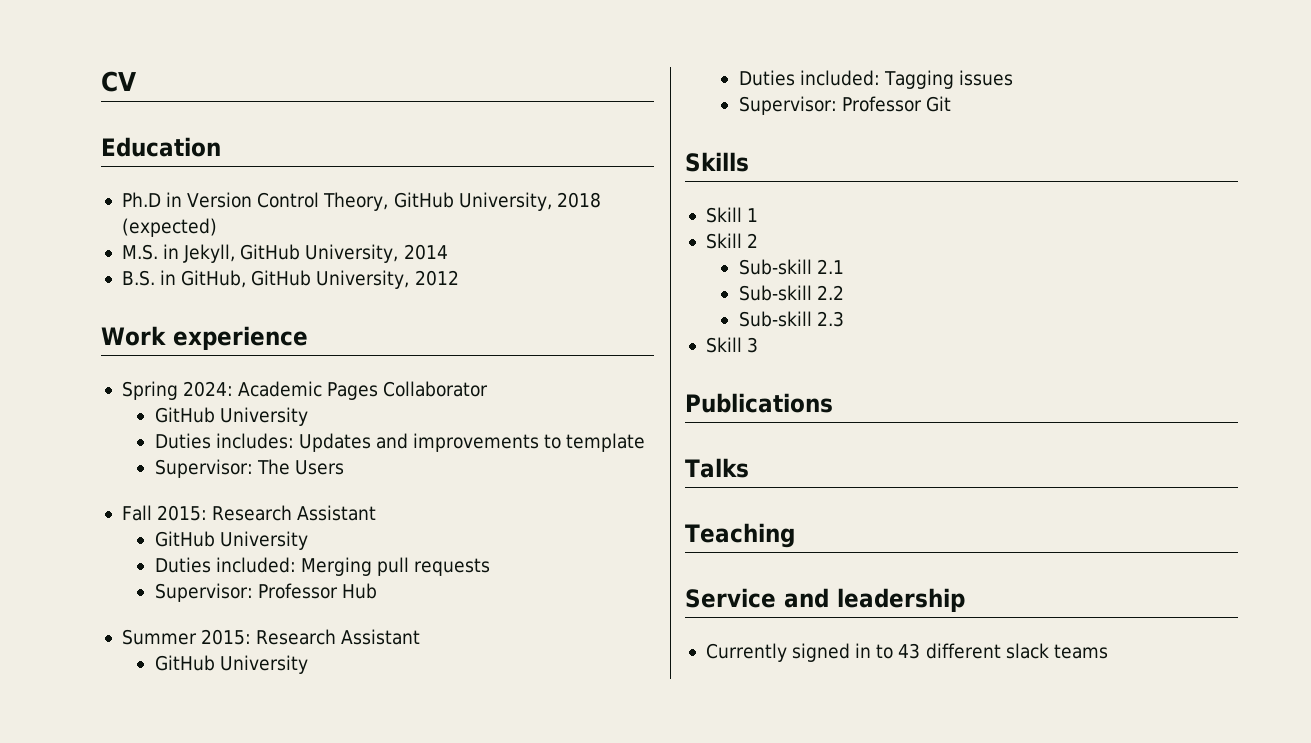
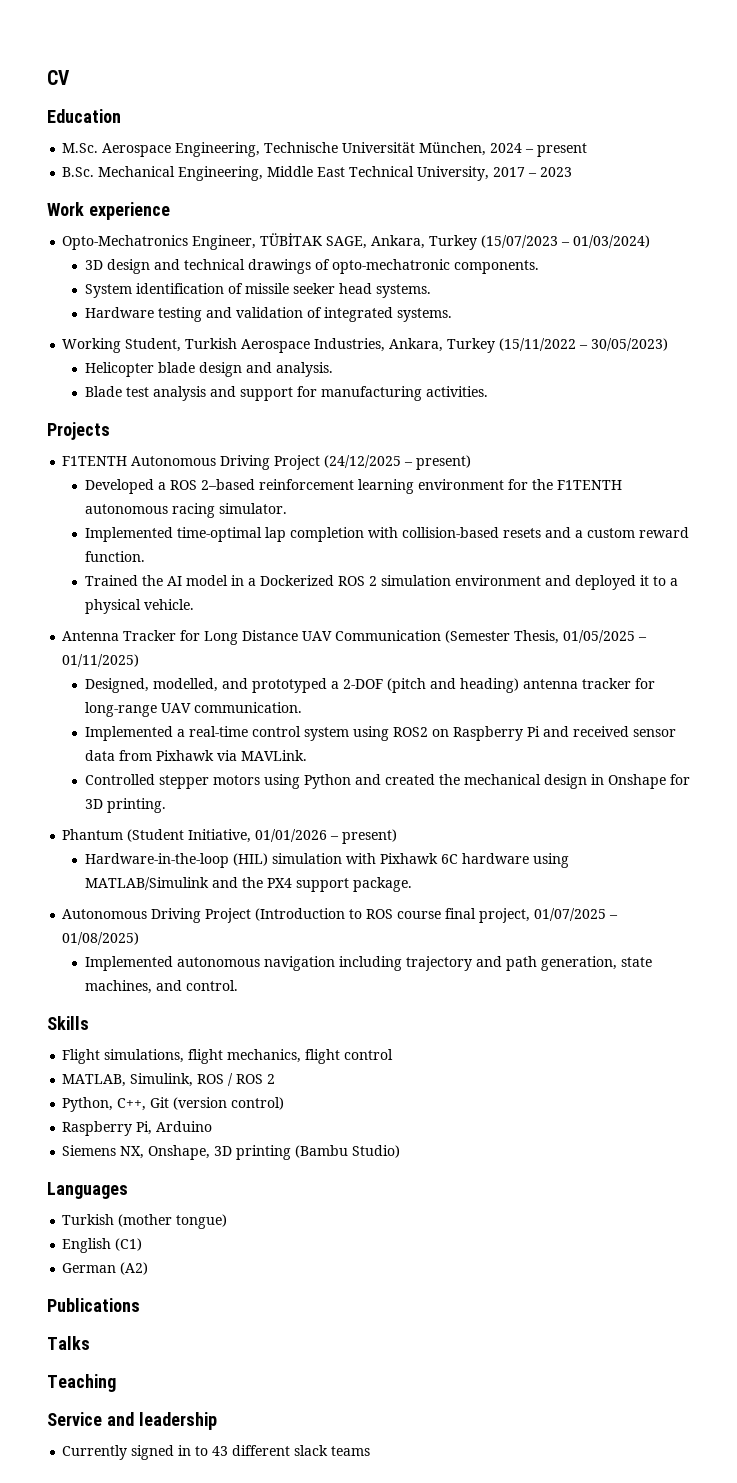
- Ph.D in Version Control Theory, GitHub University, 2018 (expected)
- M.S. in Jekyll, GitHub University, 2014
- B.S. in GitHub, GitHub University, 2012
+ M.Sc. Aerospace Engineering, Technische Universität München, 2024 – present
+ B.Sc. Mechanical Engineering, Middle East Technical University, 2017 – 2023
  Work experience
- Spring 2024: Academic Pages Collaborator
- GitHub University
- Duties includes: Updates and improvements to template
- Supervisor: The Users
- Fall 2015: Research Assistant
- GitHub University
- Duties included: Merging pull requests
- Supervisor: Professor Hub
- Summer 2015: Research Assistant
- GitHub University
- Duties included: Tagging issues
- Supervisor: Professor Git
+ Opto-Mechatronics Engineer, TÜBİTAK SAGE, Ankara, Turkey (15/07/2023 – 01/03/2024)
+ 3D design and technical drawings of opto-mechatronic components.
+ System identification of missile seeker head systems.
+ Hardware testing and validation of integrated systems.
+ Working Student, Turkish Aerospace Industries, Ankara, Turkey (15/11/2022 – 30/05/2023)
+ Helicopter blade design and analysis.
+ Blade test analysis and support for manufacturing activities.
+ Projects
+ F1TENTH Autonomous Driving Project (24/12/2025 – present)
+ Developed a ROS 2–based reinforcement learning environment for the F1TENTH autonomous racing simulator.
+ Implemented time-optimal lap completion with collision-based resets and a custom reward function.
+ Trained the AI model in a Dockerized ROS 2 simulation environment and deployed it to a physical vehicle.
+ Antenna Tracker for Long Distance UAV Communication (Semester Thesis, 01/05/2025 – 01/11/2025)
+ Designed, modelled, and prototyped a 2-DOF (pitch and heading) antenna tracker for long-range UAV communication.
+ Implemented a real-time control system using ROS2 on Raspberry Pi and received sensor data from Pixhawk via MAVLink.
+ Controlled stepper motors using Python and created the mechanical design in Onshape for 3D printing.
+ Phantum (Student Initiative, 01/01/2026 – present)
+ Hardware-in-the-loop (HIL) simulation with Pixhawk 6C hardware using MATLAB/Simulink and the PX4 support package.
+ Autonomous Driving Project (Introduction to ROS course final project, 01/07/2025 – 01/08/2025)
+ Implemented autonomous navigation including trajectory and path generation, state machines, and control.
  Skills
- Skill 1
- Skill 2
- Sub-skill 2.1
- Sub-skill 2.2
- Sub-skill 2.3
- Skill 3
+ Flight simulations, flight mechanics, flight control
+ MATLAB, Simulink, ROS / ROS 2
+ Python, C++, Git (version control)
+ Raspberry Pi, Arduino
+ Siemens NX, Onshape, 3D printing (Bambu Studio)
+ Languages
+ Turkish (mother tongue)
+ English (C1)
+ German (A2)

